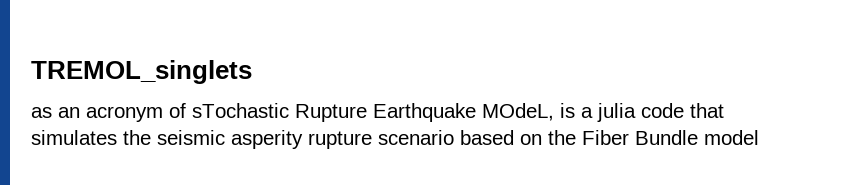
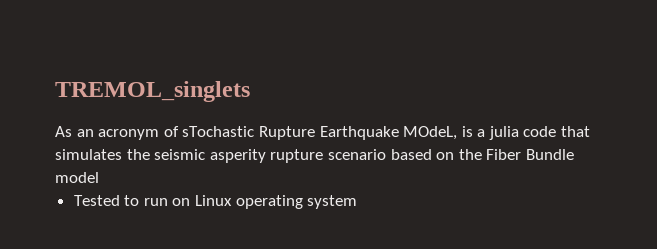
- as an acronym of sTochastic Rupture Earthquake MOdeL, is a julia code that simulates the seismic asperity rupture scenario based on the Fiber Bundle model
+ As an acronym of sTochastic Rupture Earthquake MOdeL, is a julia code that simulates the seismic asperity rupture scenario based on the Fiber Bundle model
+ Tested to run on Linux operating system

